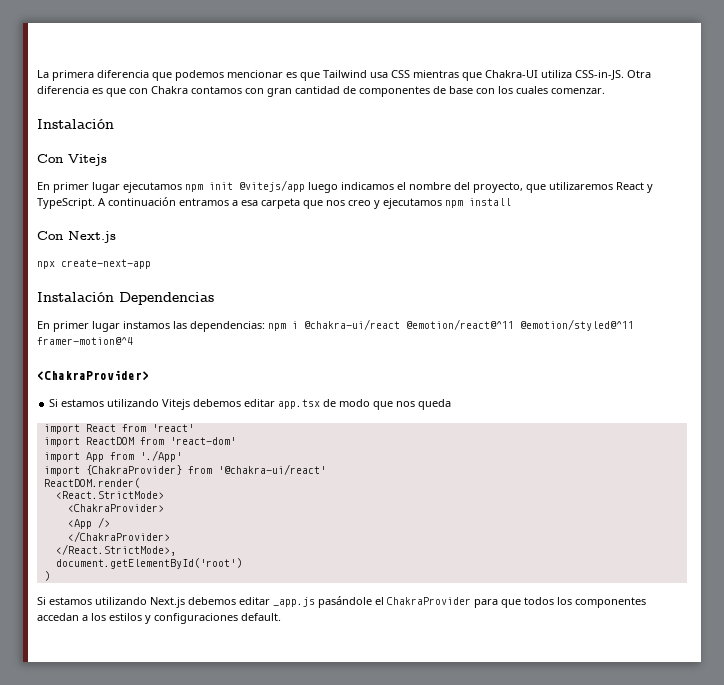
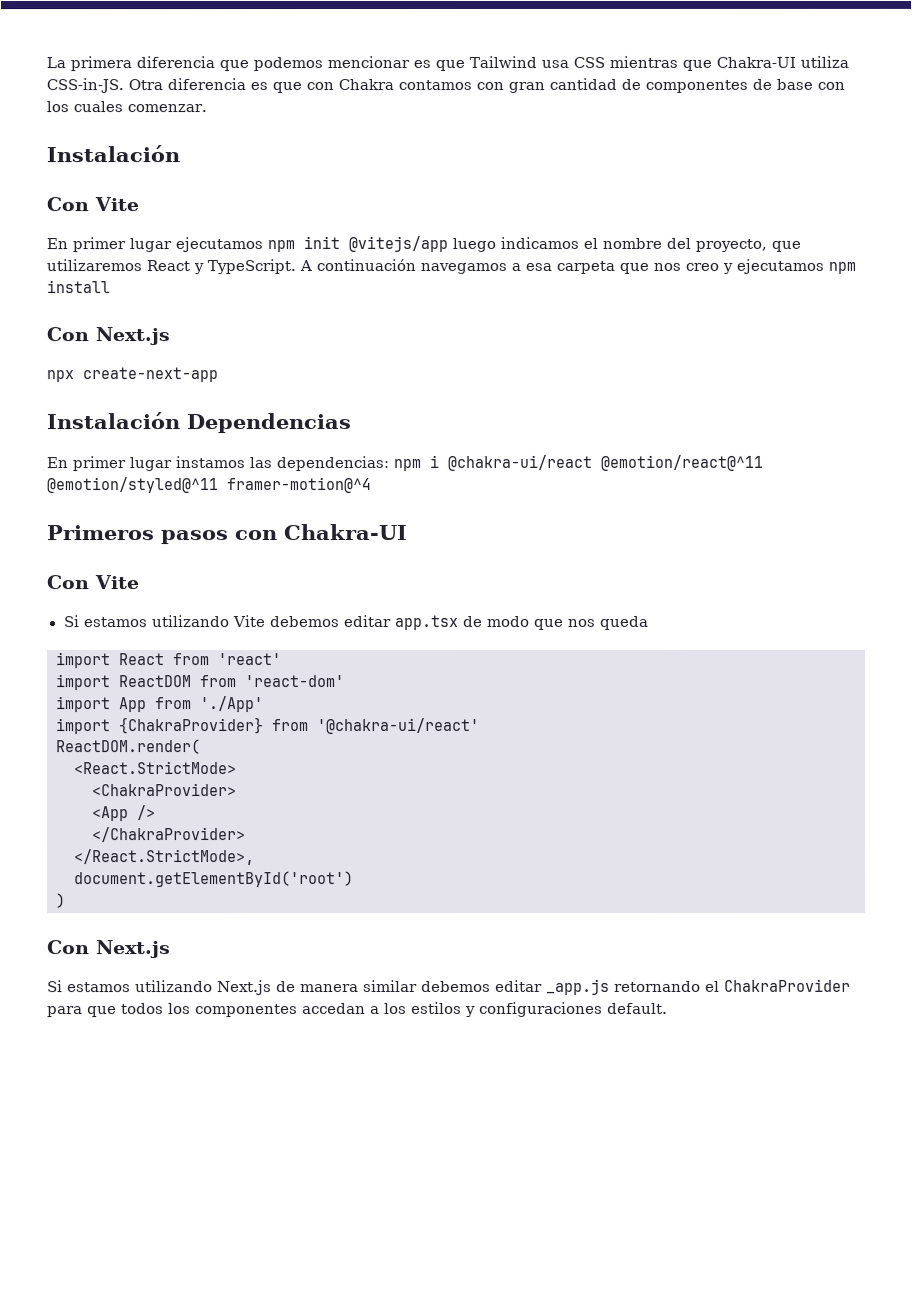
  Otra diferencia es que con Chakra contamos con gran cantidad de componentes de base con los cuales comenzar.
  Instalación
- Con Vitejs
+ Con Vite
- A continuación entramos a esa carpeta que nos creo y ejecutamos npm install
+ A continuación navegamos a esa carpeta que nos creo y ejecutamos npm install
  En primer lugar instamos las dependencias: npm i @chakra-ui/react @emotion/react@^11 @emotion/styled@^11 framer-motion@^4
- <ChakraProvider>
- Si estamos utilizando Vitejs debemos editar app.tsx de modo que nos queda
+ Primeros pasos con Chakra-UI
+ Con Vite
+ Si estamos utilizando Vite debemos editar app.tsx de modo que nos queda
  )
+ Con Next.js
- Si estamos utilizando Next.js debemos editar _app.js pasándole el ChakraProvider para que todos los componentes accedan a los estilos y configuraciones default.
+ Si estamos utilizando Next.js de manera similar debemos editar _app.js retornando el ChakraProvider para que todos los componentes accedan a los estilos y configuraciones default.

